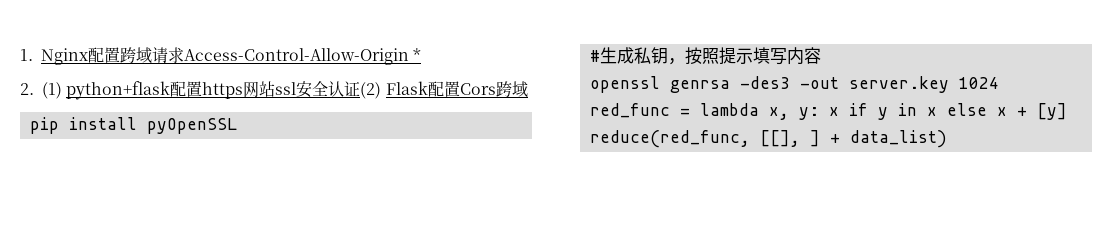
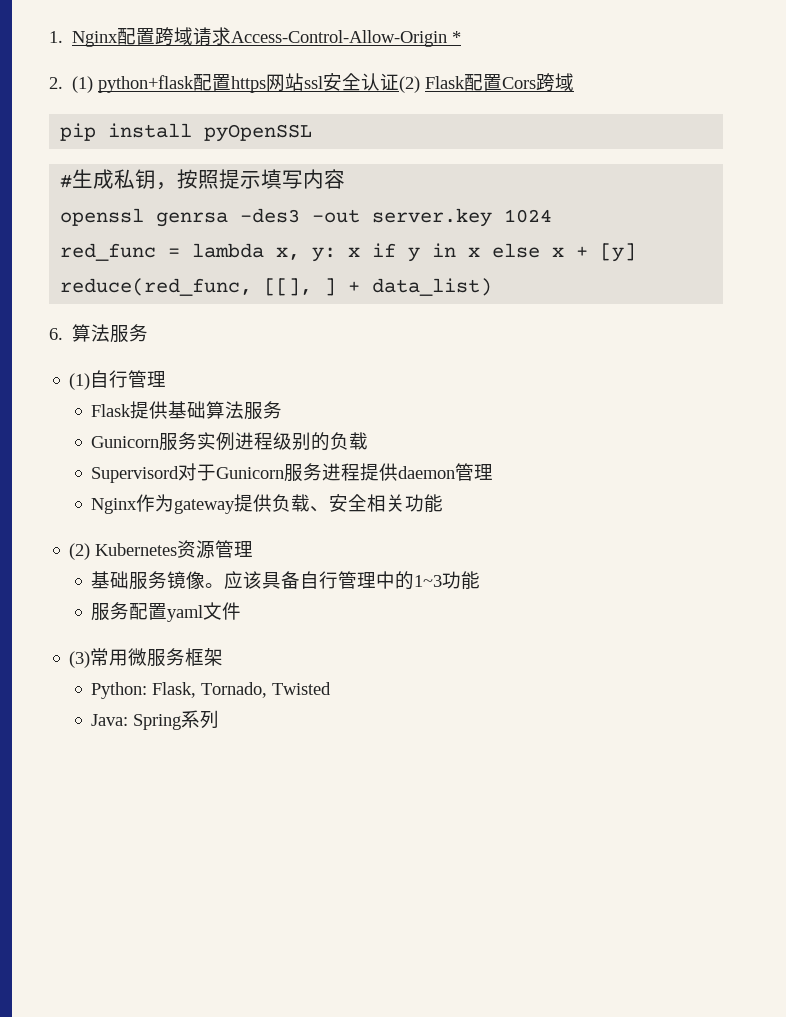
+ 6.算法服务
+ (1)自行管理
+ Flask提供基础算法服务
+ Gunicorn服务实例进程级别的负载
+ Supervisord对于Gunicorn服务进程提供daemon管理
+ Nginx作为gateway提供负载、安全相关功能
+ (2) Kubernetes资源管理
+ 基础服务镜像。应该具备自行管理中的1~3功能
+ 服务配置yaml文件
+ (3)常用微服务框架
+ Python: Flask, Tornado, Twisted
+ Java: Spring系列

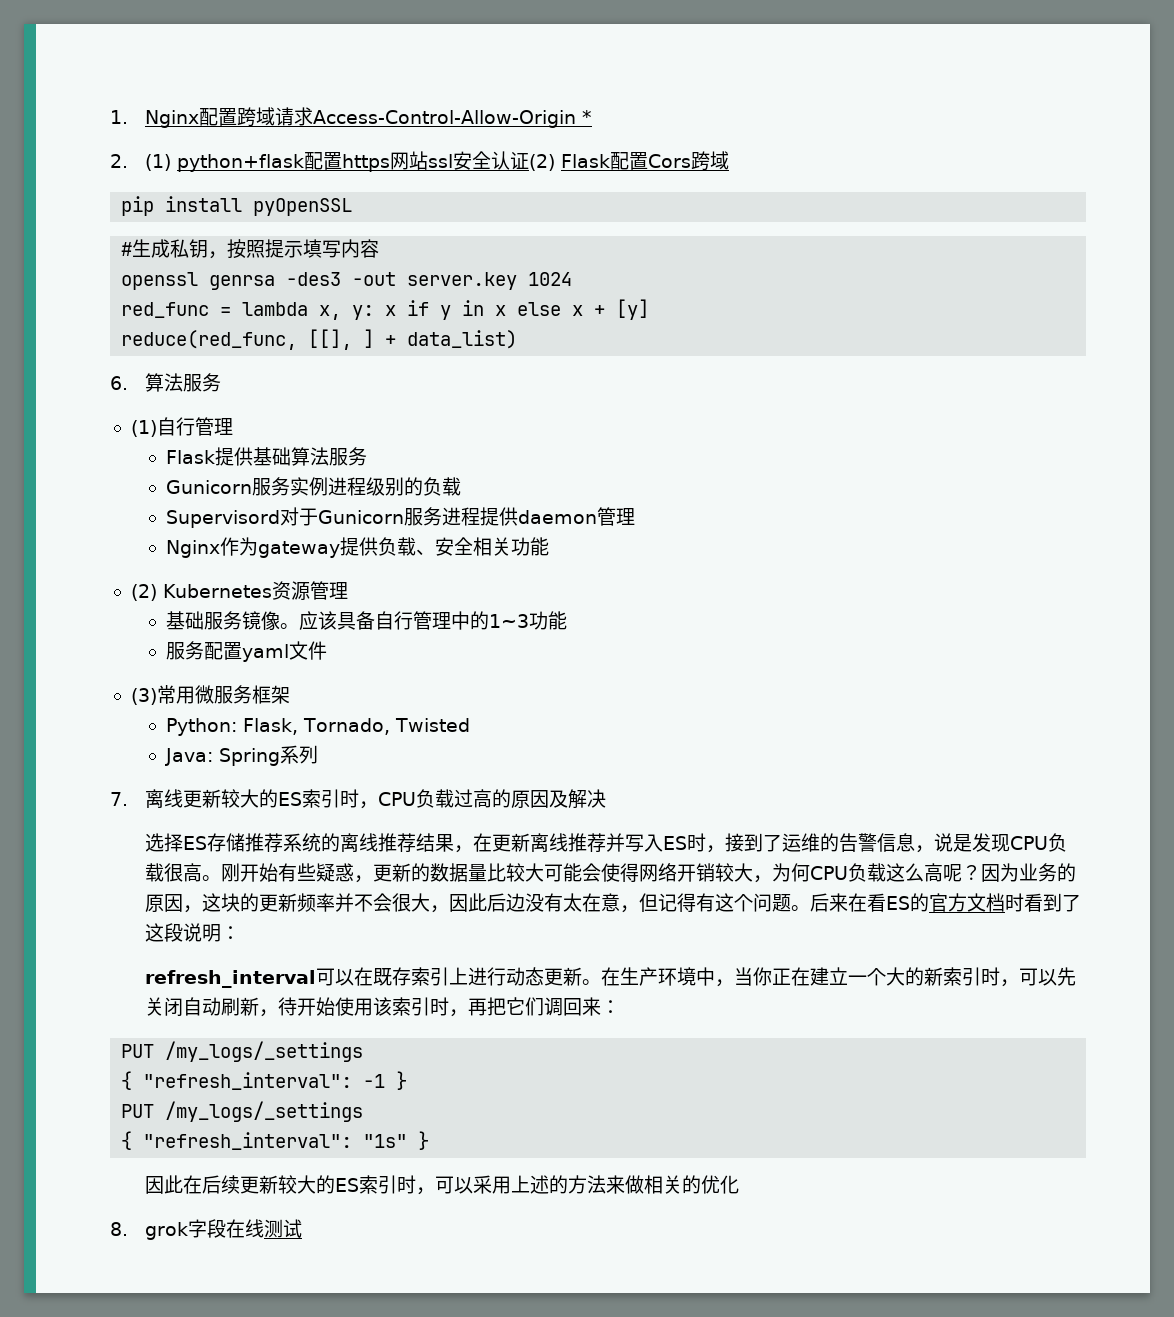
+ 7.离线更新较大的ES索引时，CPU负载过高的原因及解决
+ 选择ES存储推荐系统的离线推荐结果，在更新离线推荐并写入ES时，接到了运维的告警信息，说是发现CPU负载很高。刚开始有些疑惑，更新的数据量比较大可能会使得网络开销较大，为何CPU负载这么高呢？因为业务的原因，这块的更新频率并不会很大，因此后边没有太在意，但记得有这个问题。后来在看ES的官方文档时看到了这段说明：
+ refresh_interval可以在既存索引上进行动态更新。在生产环境中，当你正在建立一个大的新索引时，可以先关闭自动刷新，待开始使用该索引时，再把它们调回来：
+ PUT /my_logs/_settings
+ { "refresh_interval": -1 }
+ PUT /my_logs/_settings
+ { "refresh_interval": "1s" }
+ 因此在后续更新较大的ES索引时，可以采用上述的方法来做相关的优化
+ 8. grok字段在线测试

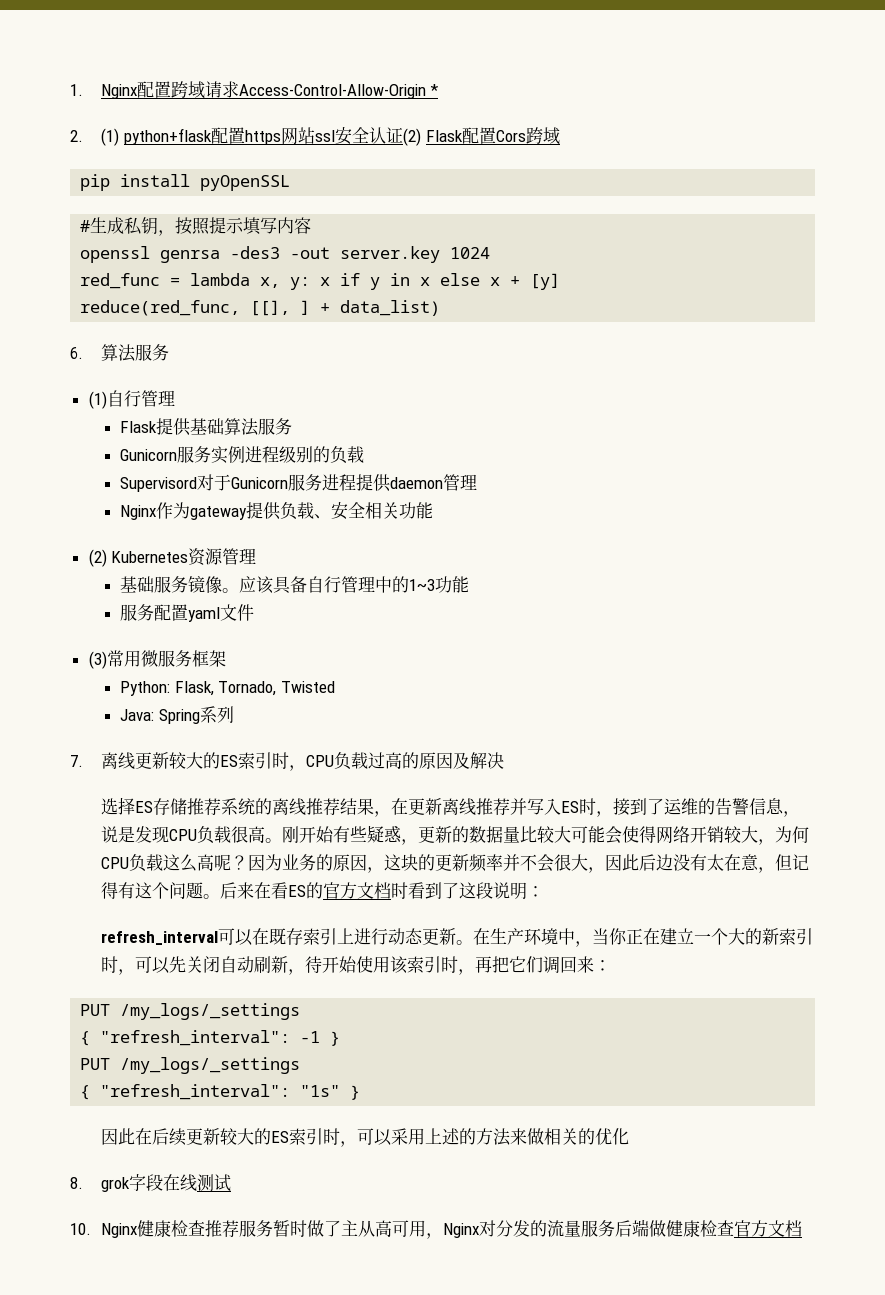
+ 10. Nginx健康检查推荐服务暂时做了主从高可用，Nginx对分发的流量服务后端做健康检查官方文档

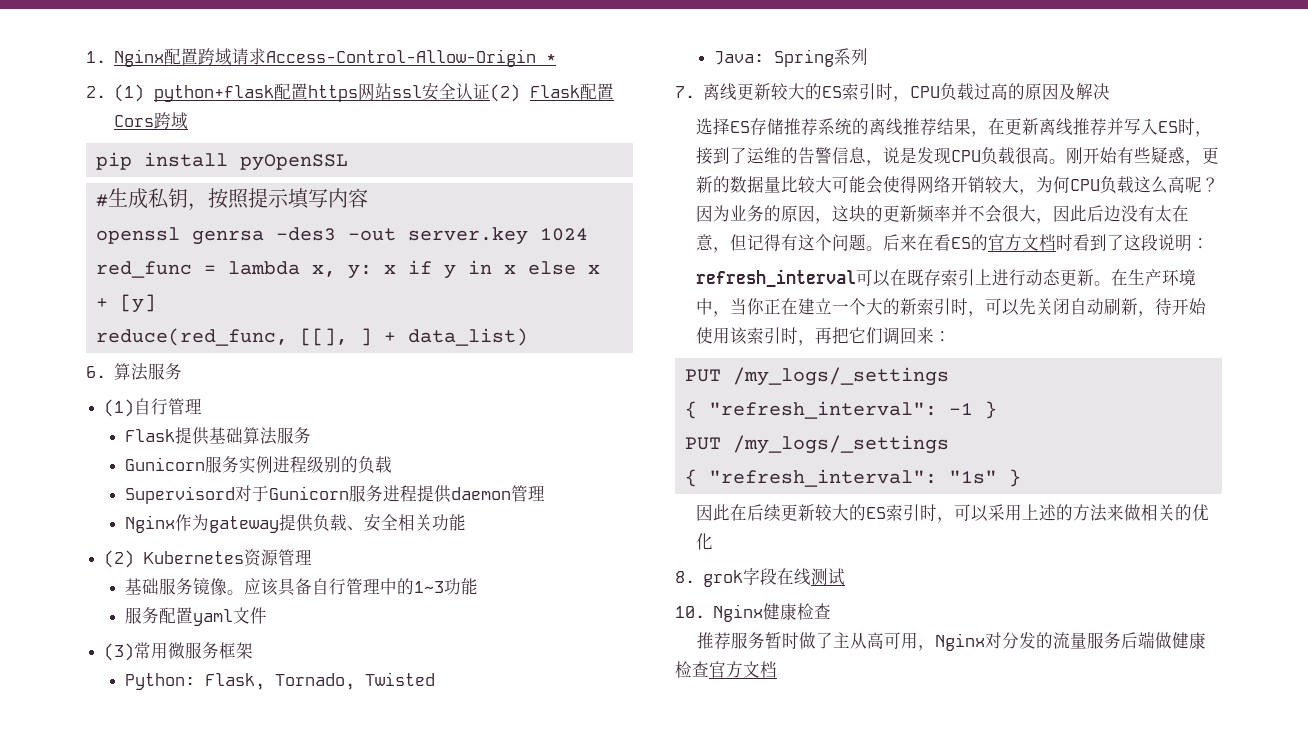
- 10. Nginx健康检查推荐服务暂时做了主从高可用，Nginx对分发的流量服务后端做健康检查官方文档
+ 10. Nginx健康检查
+ 推荐服务暂时做了主从高可用，Nginx对分发的流量服务后端做健康检查官方文档

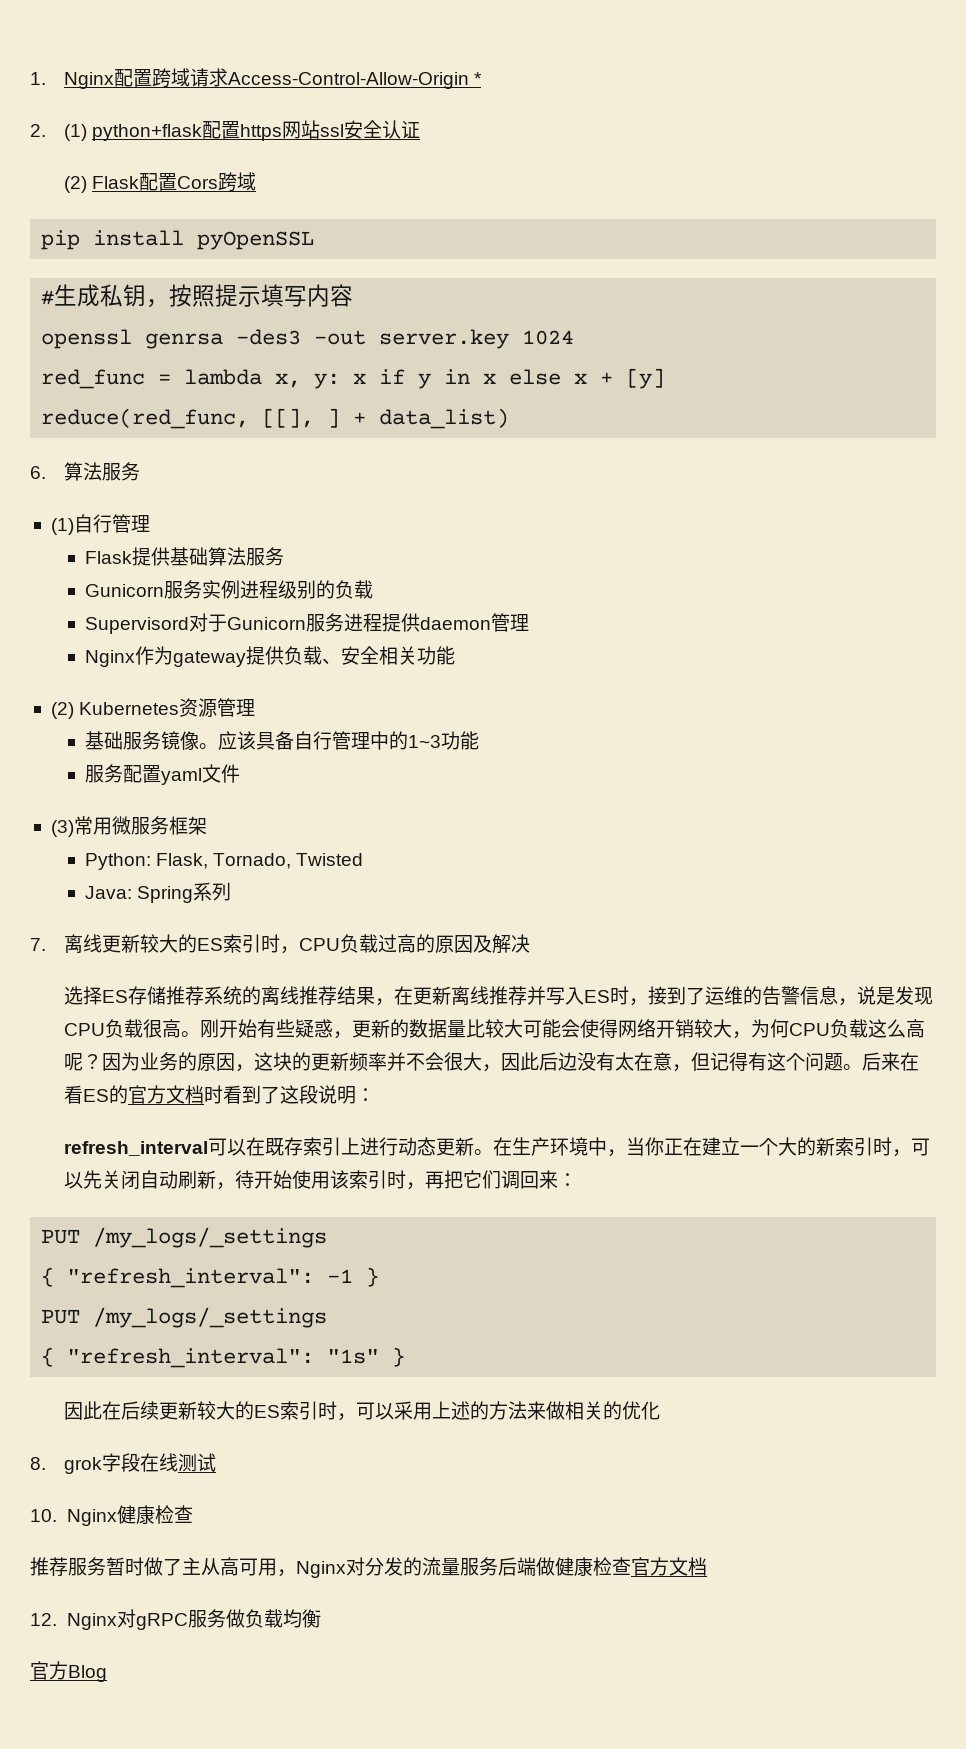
- 2. (1) python+flask配置https网站ssl安全认证(2) Flask配置Cors跨域
+ 2. (1) python+flask配置https网站ssl安全认证
+ (2) Flask配置Cors跨域
+ 12. Nginx对gRPC服务做负载均衡
+ 官方Blog

